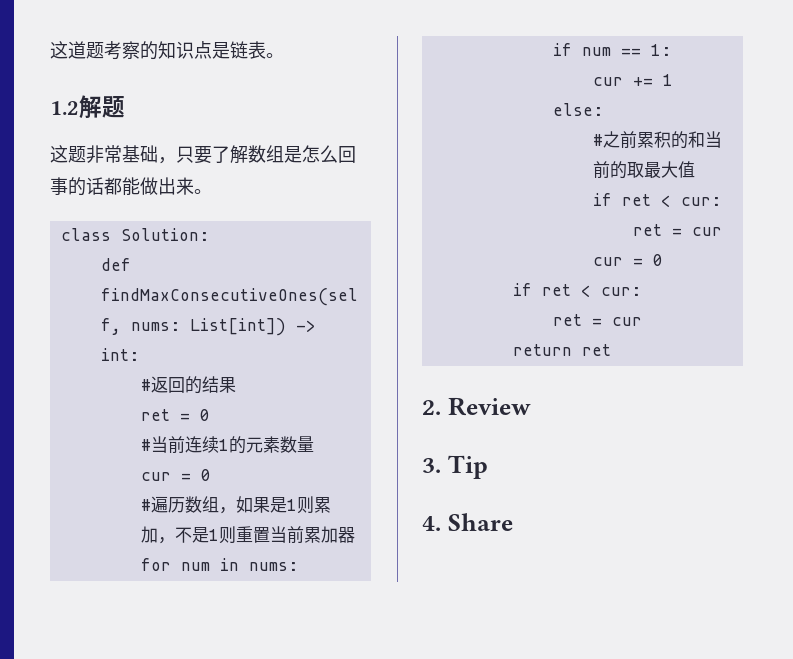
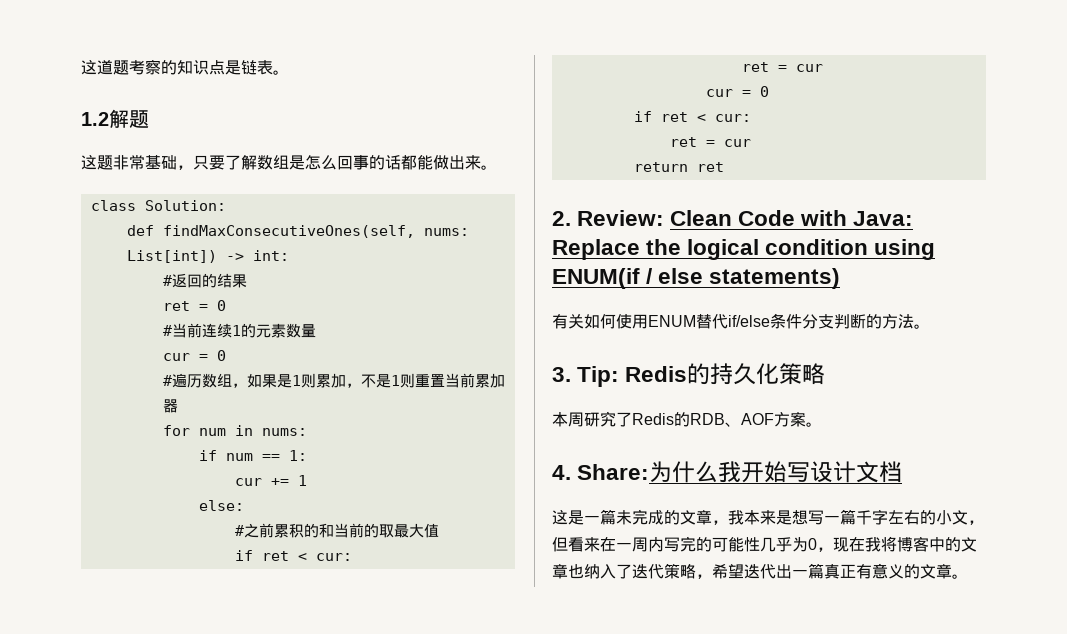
- 2. Review
- 3. Tip
- 4. Share
+ 2. Review: Clean Code with Java: Replace the logical condition using ENUM(if / else statements)
+ 有关如何使用ENUM替代if/else条件分支判断的方法。
+ 3. Tip: Redis的持久化策略
+ 本周研究了Redis的RDB、AOF方案。
+ 4. Share:为什么我开始写设计文档
+ 这是一篇未完成的文章，我本来是想写一篇千字左右的小文，但看来在一周内写完的可能性几乎为0，现在我将博客中的文章也纳入了迭代策略，希望迭代出一篇真正有意义的文章。

